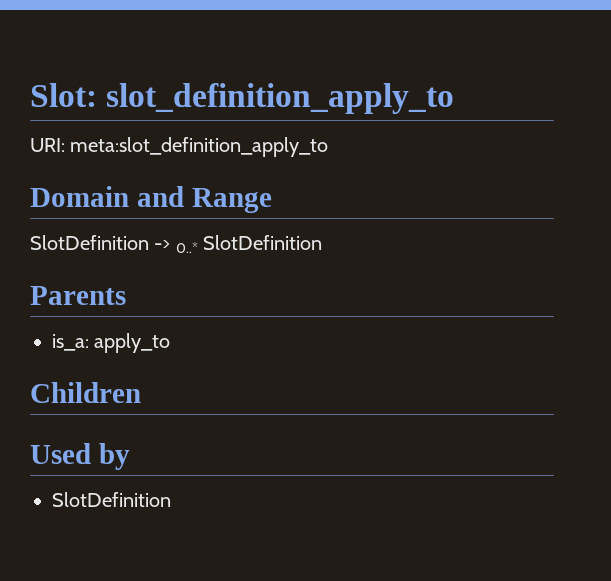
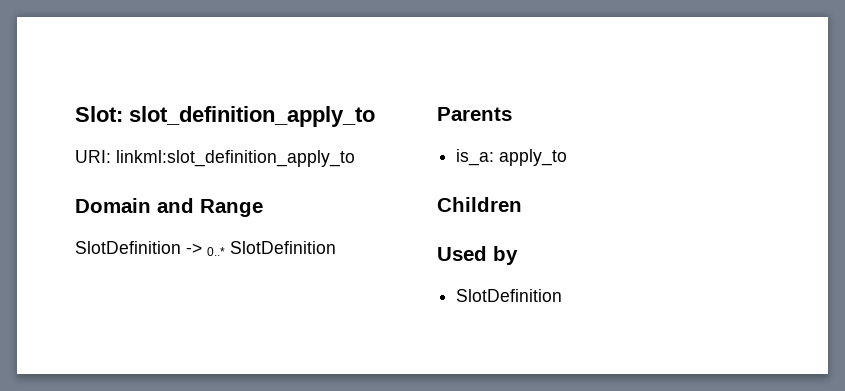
- URI: meta:slot_definition_apply_to
+ URI: linkml:slot_definition_apply_to

